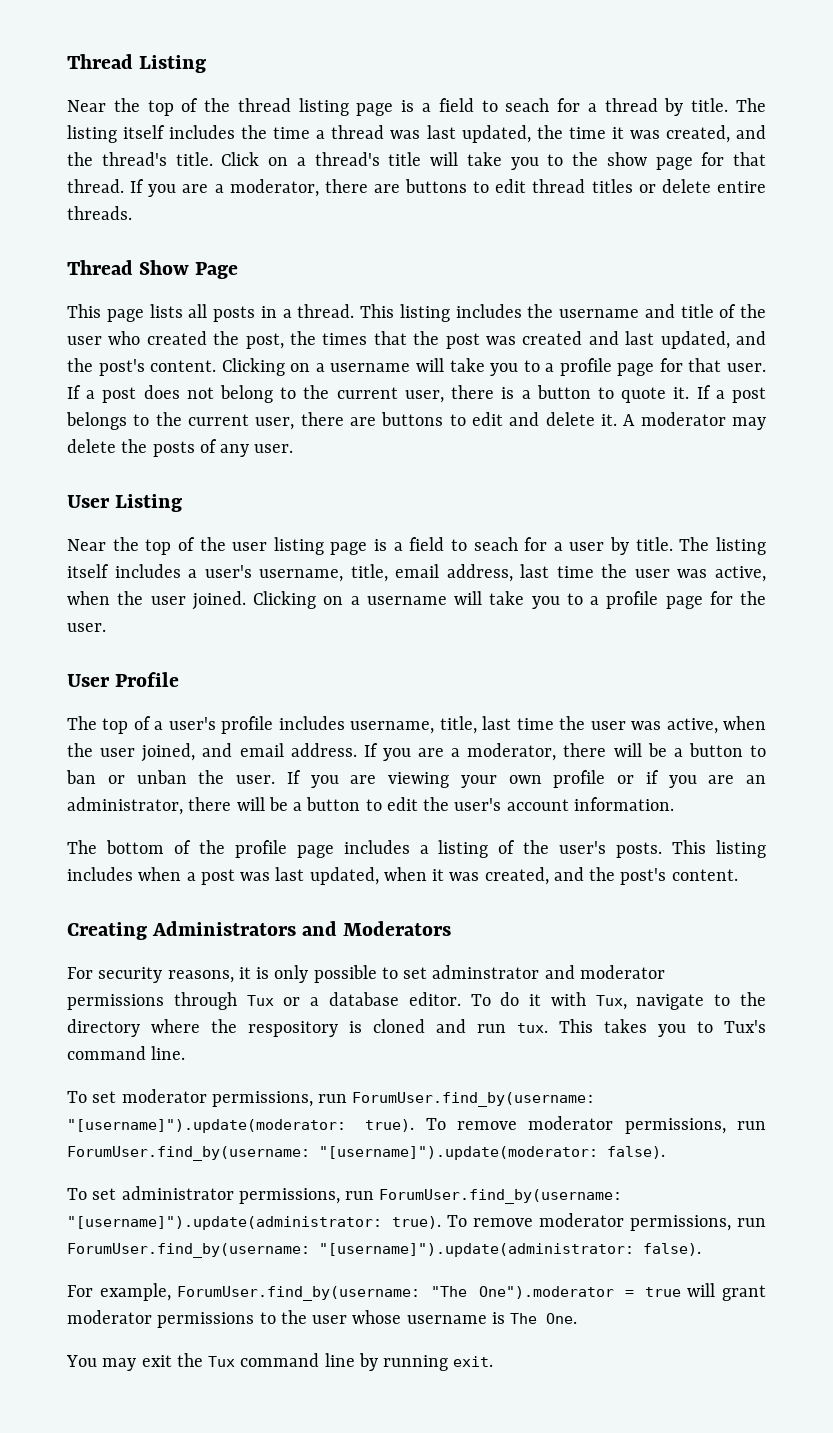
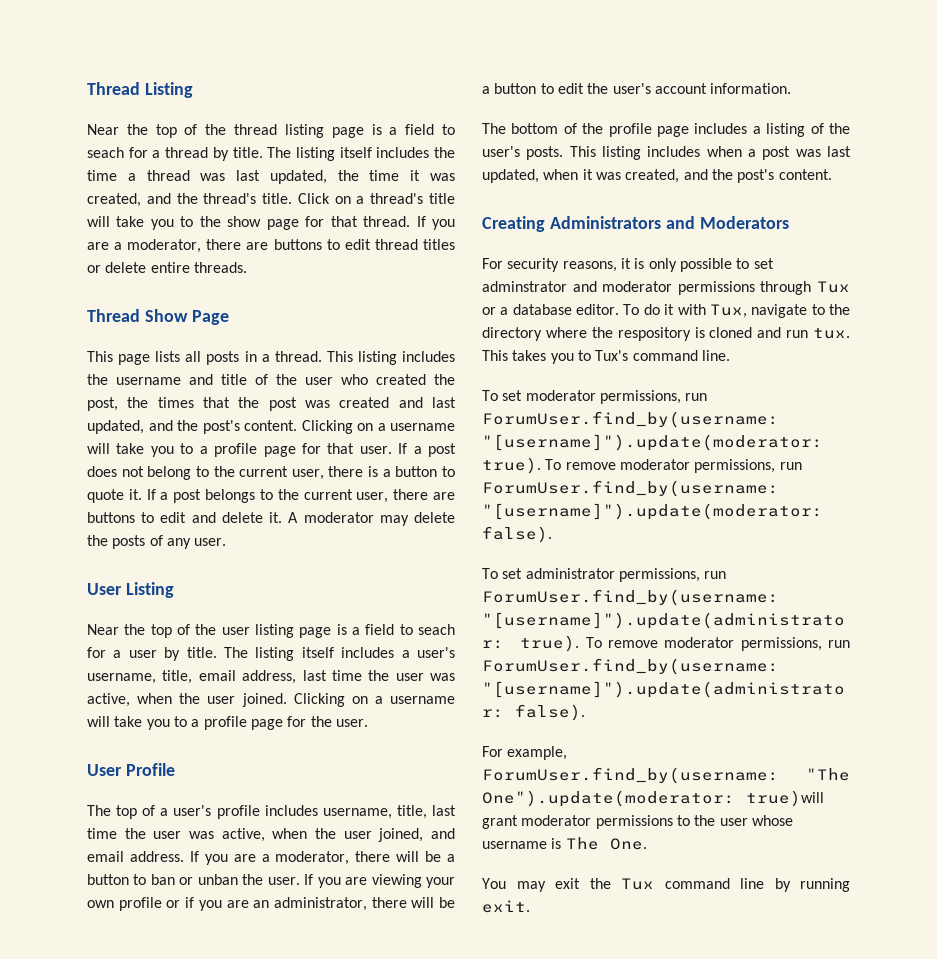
- For example, ForumUser.find_by(username: "The One").moderator = true will grant moderator permissions to the user whose username is The One.
+ For example, ForumUser.find_by(username: "The One").update(moderator: true)will grant moderator permissions to the user whose username is The One.

